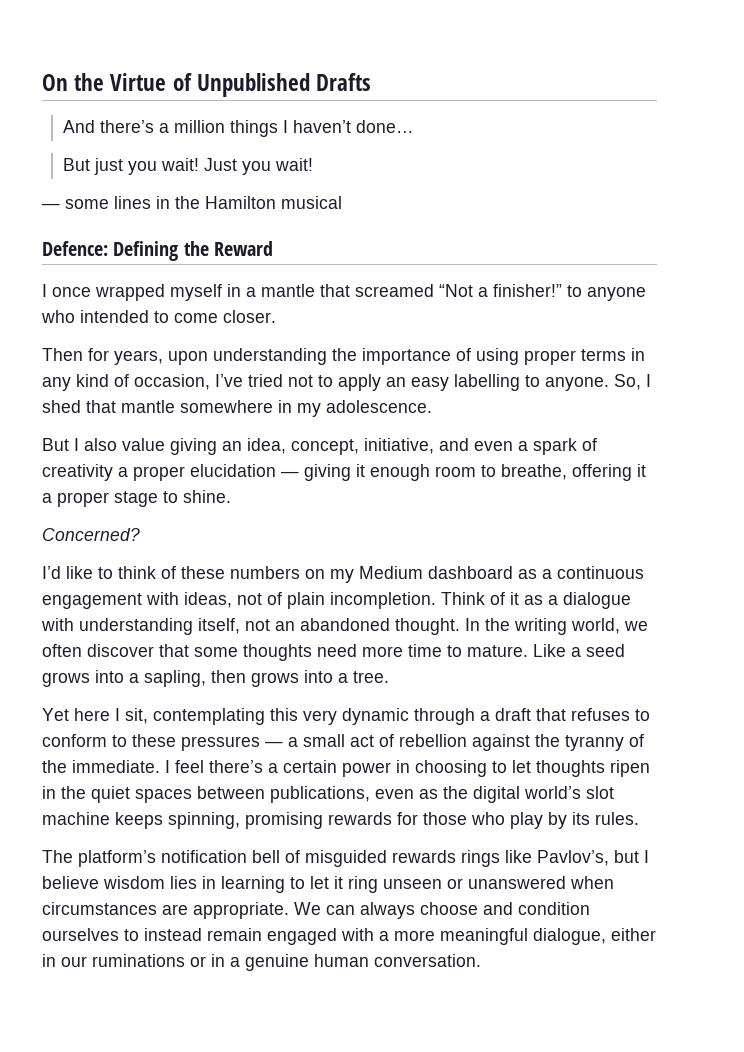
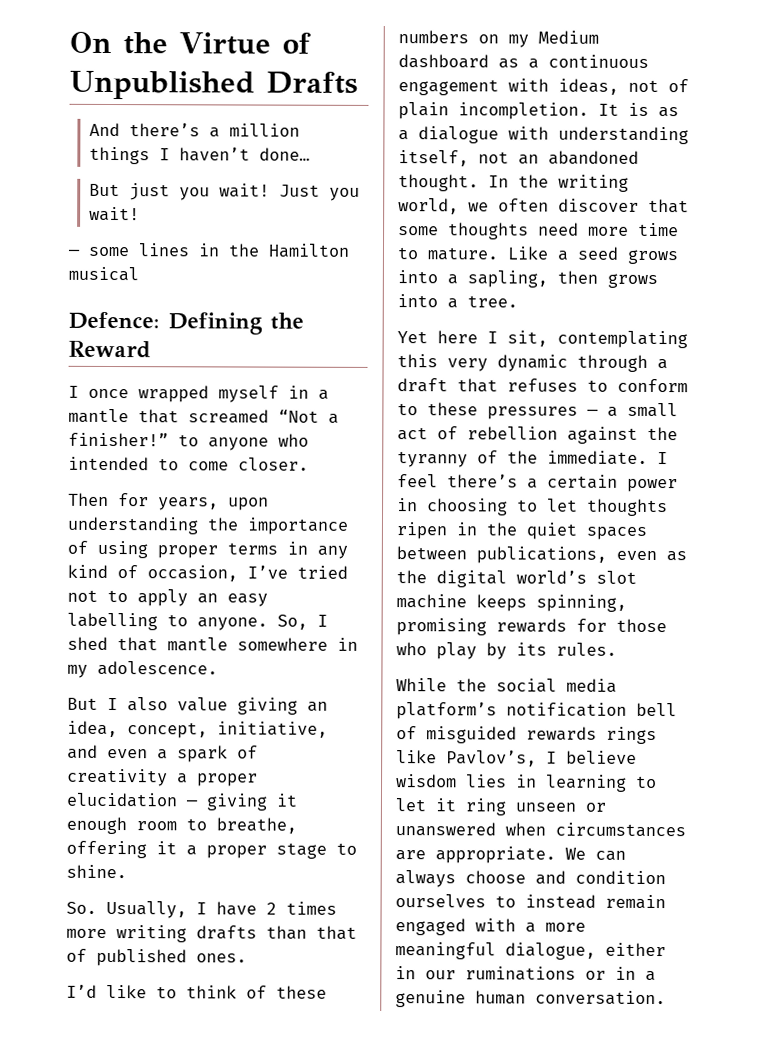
- Concerned?
+ So. Usually, I have 2 times more writing drafts than that of published ones.
- Think of it as a dialogue with understanding itself, not an abandoned thought.
+ It is as a dialogue with understanding itself, not an abandoned thought.
- The platform’s notification bell of misguided rewards rings like Pavlov’s, but I believe wisdom lies in learning to let it ring unseen or unanswered when circumstances are appropriate.
+ While the social media platform’s notification bell of misguided rewards rings like Pavlov’s, I believe wisdom lies in learning to let it ring unseen or unanswered when circumstances are appropriate.

